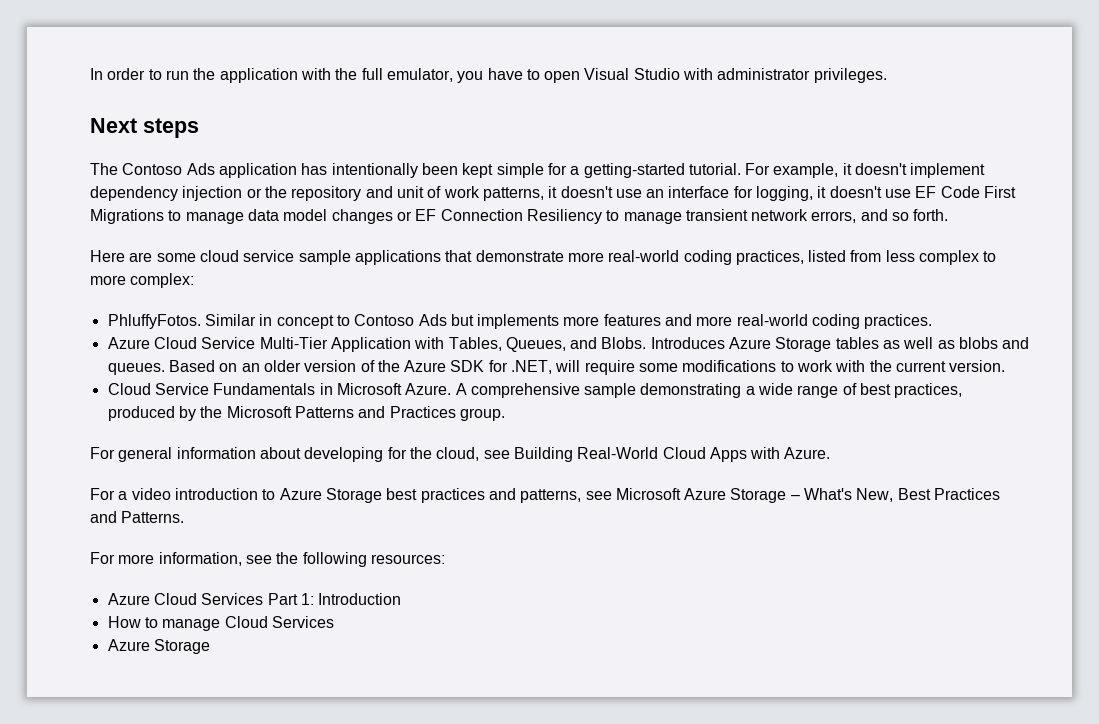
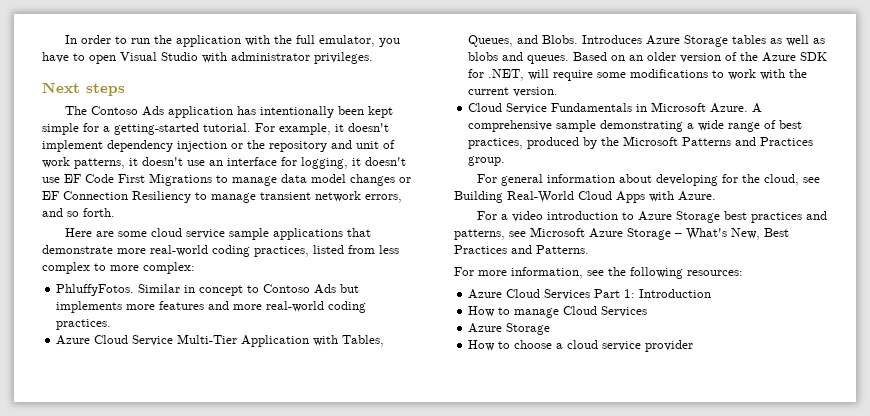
+ How to choose a cloud service provider

